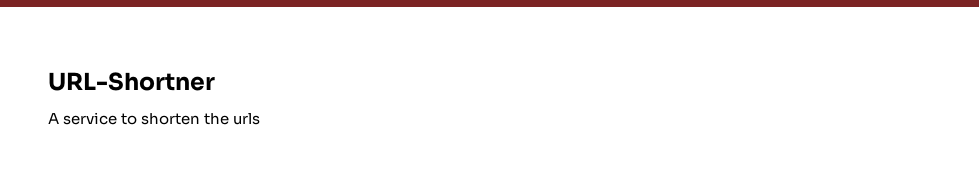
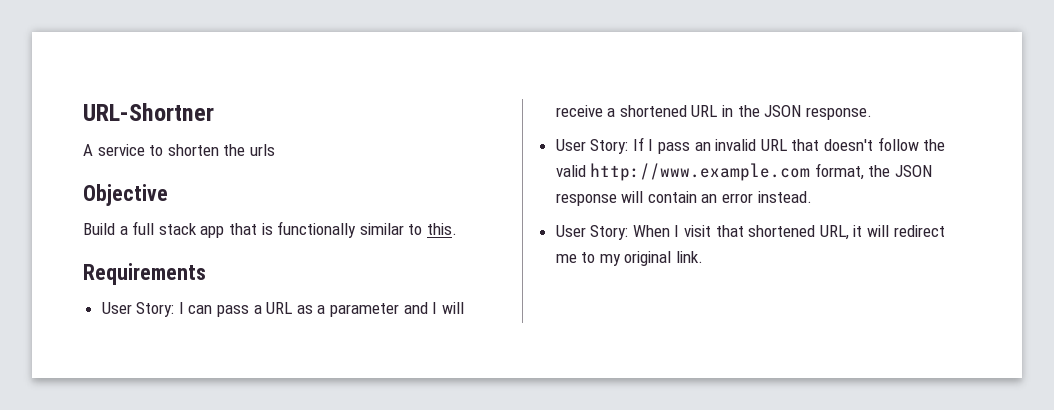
+ Objective
+ Build a full stack app that is functionally similar to this.
+ Requirements
+ User Story: I can pass a URL as a parameter and I will receive a shortened URL in the JSON response.
+ User Story: If I pass an invalid URL that doesn't follow the valid http://www.example.com format, the JSON response will contain an error instead.
+ User Story: When I visit that shortened URL, it will redirect me to my original link.

